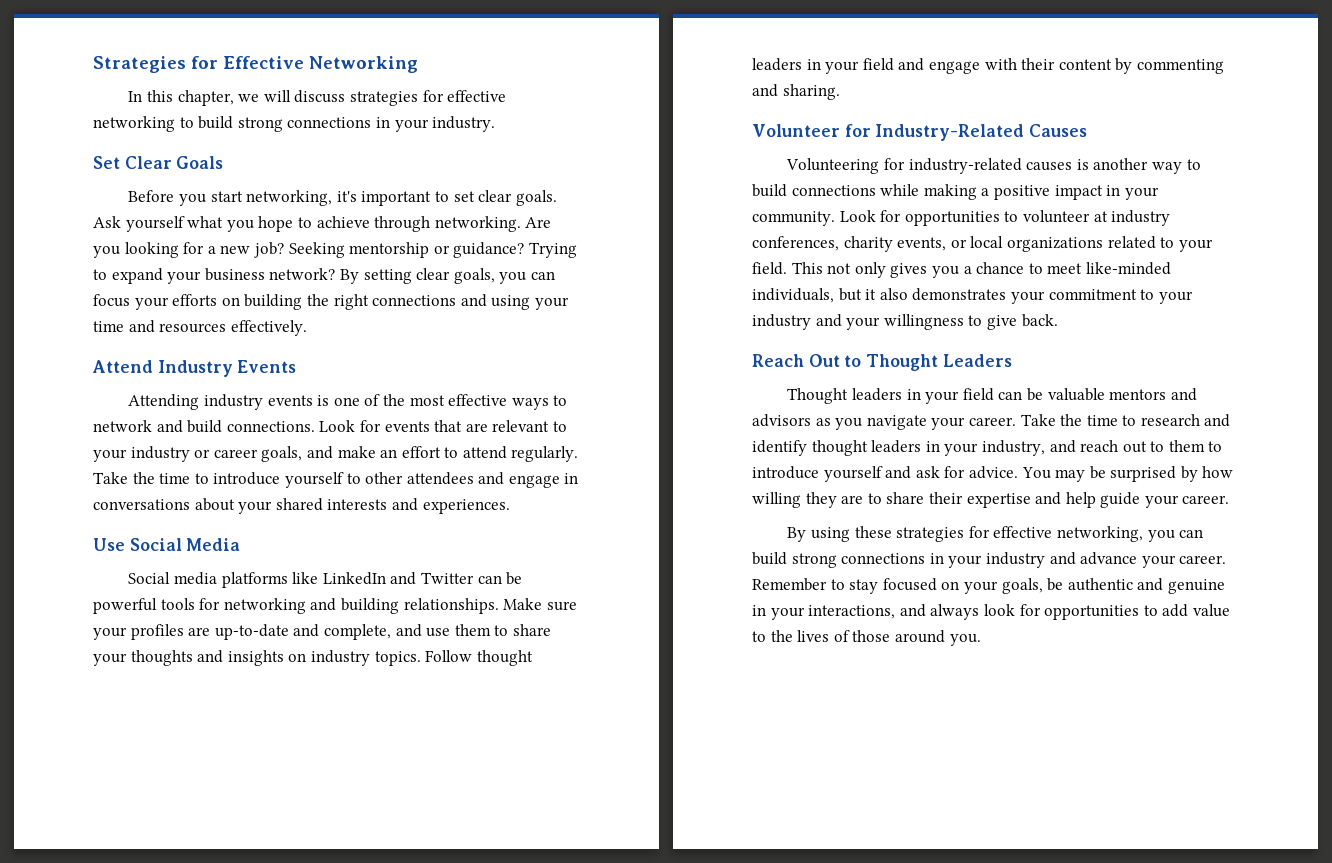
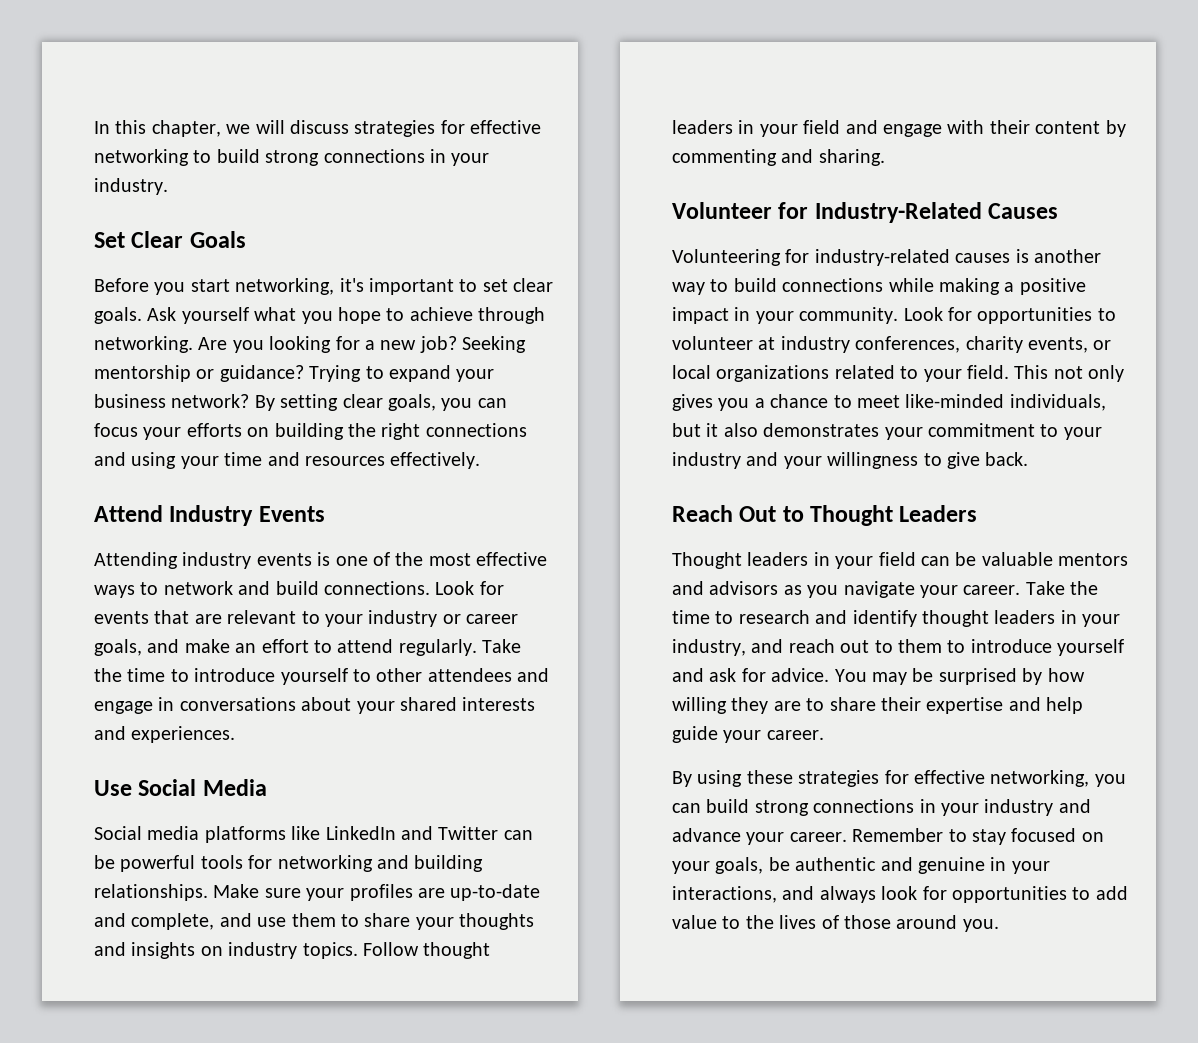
- Strategies for Effective Networking

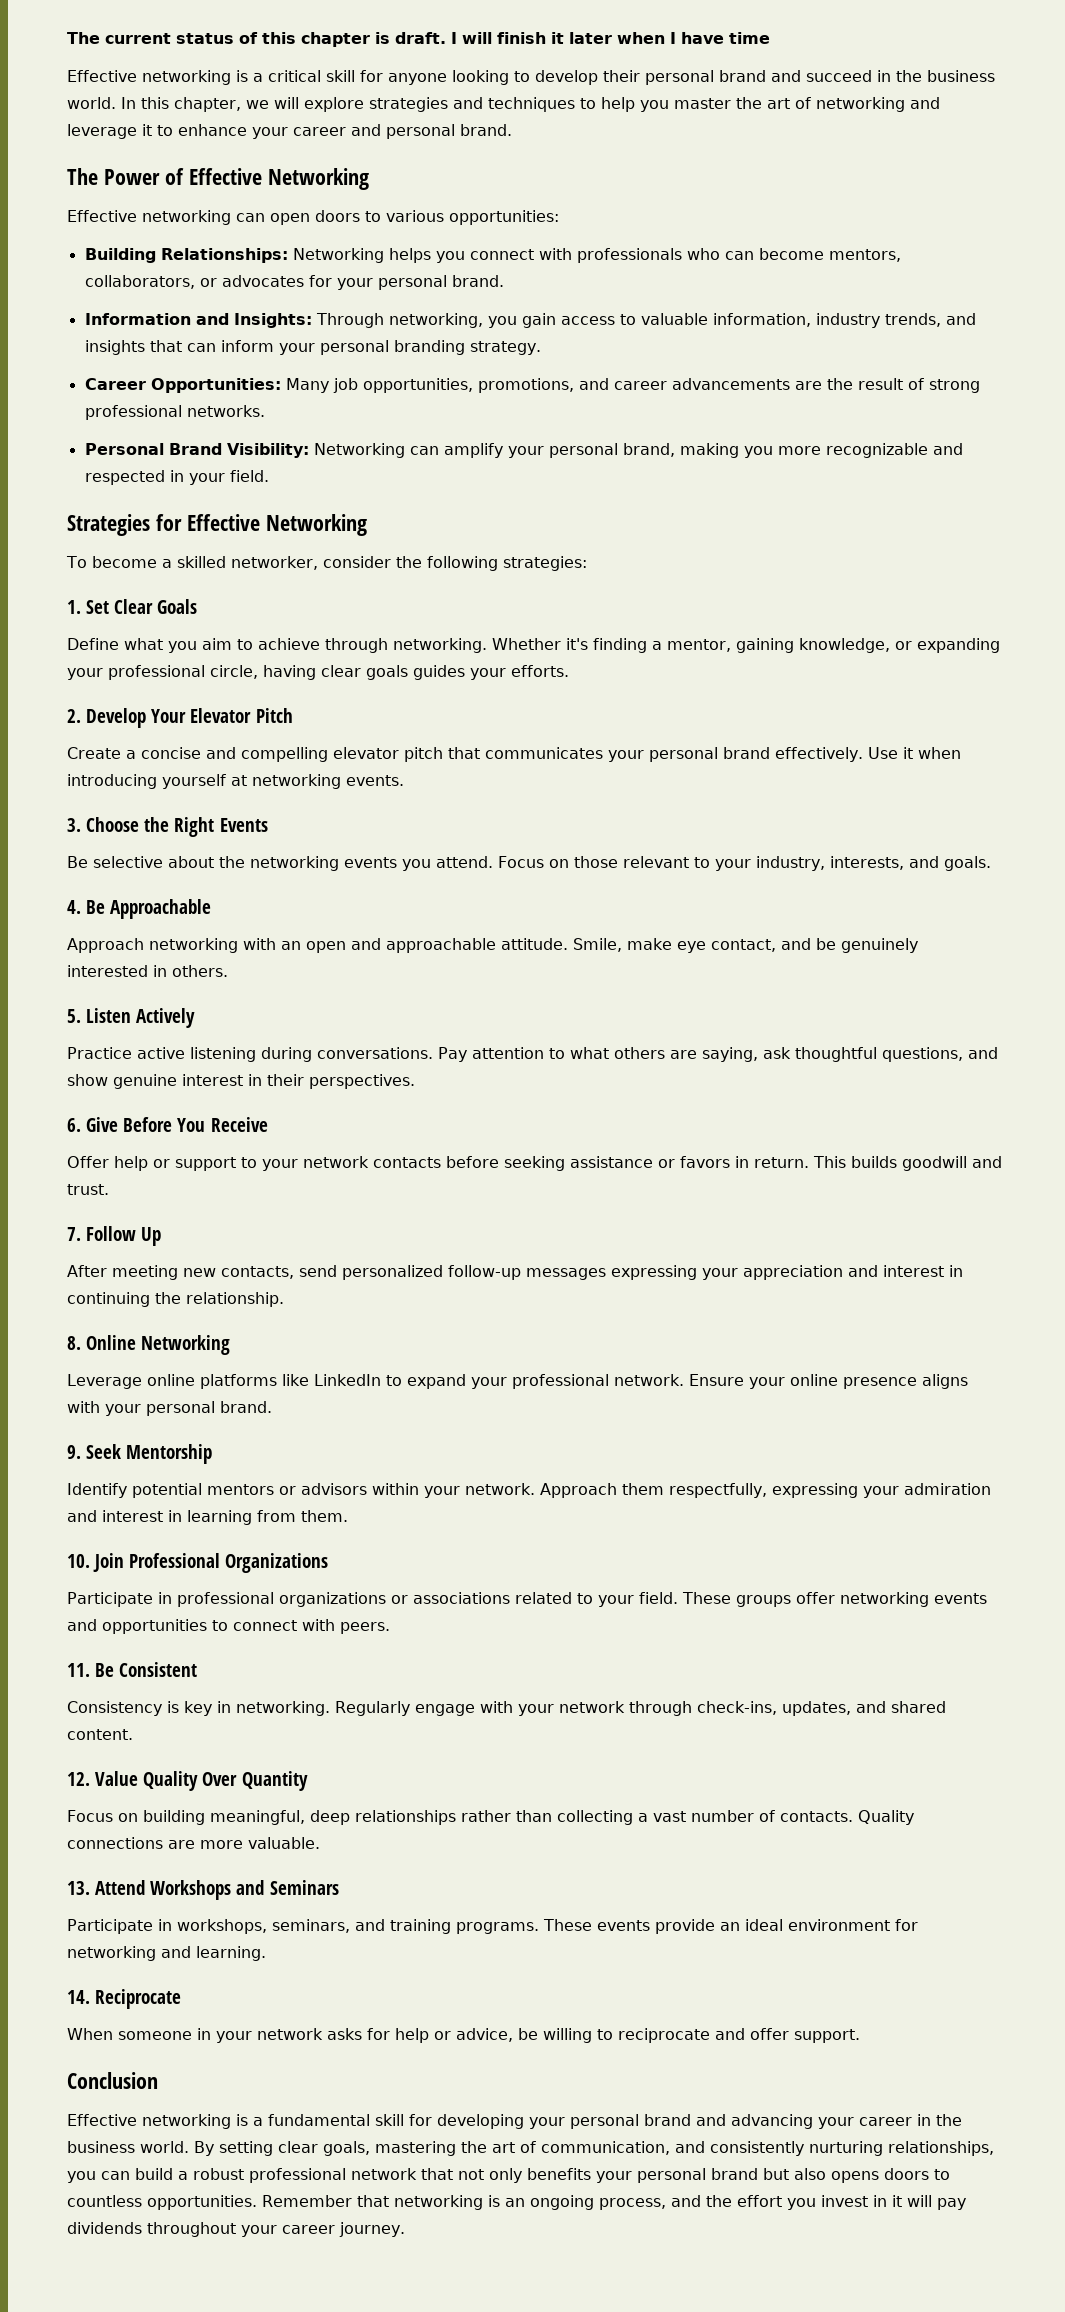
+ The current status of this chapter is draft. I will finish it later when I have time
+ Effective networking is a critical skill for anyone looking to develop their personal brand and succeed in the business world.
- In this chapter, we will discuss strategies for effective networking to build strong connections in your industry.
- Set Clear Goals
- Before you start networking, it's important to set clear goals. Ask yourself what you hope to achieve through networking.
+ In this chapter, we will explore strategies and techniques to help you master the art of networking and leverage it to enhance your career and personal brand.
+ The Power of Effective Networking
+ Effective networking can open doors to various opportunities:
+ Building Relationships: Networking helps you connect with professionals who can become mentors, collaborators, or advocates for your personal brand.
+ Information and Insights: Through networking, you gain access to valuable information, industry trends, and insights that can inform your personal branding strategy.
+ Career Opportunities: Many job opportunities, promotions, and career advancements are the result of strong professional networks.
+ Personal Brand Visibility: Networking can amplify your personal brand, making you more recognizable and respected in your field.
+ Strategies for Effective Networking
+ To become a skilled networker, consider the following strategies:
+ 1. Set Clear Goals
+ Define what you aim to achieve through networking.
- Are you looking for a new job? Seeking mentorship or guidance? Trying to expand your business network? By setting clear goals, you can focus your efforts on building the right connections and using your time and resources effectively.
- Attend Industry Events
- Attending industry events is one of the most effective ways to network and build connections. Look for events that are relevant to your industry or career goals, and make an effort to attend regularly. Take the time to introduce yourself to other attendees and engage in conversations about your shared interests and experiences.
- Use Social Media
- Social media platforms like LinkedIn and Twitter can be powerful tools for networking and building relationships. Make sure your profiles are up-to-date and complete, and use them to share your thoughts and insights on industry topics. Follow thought leaders in your field and engage with their content by commenting and sharing.
- Volunteer for Industry-Related Causes
- Volunteering for industry-related causes is another way to build connections while making a positive impact in your community. Look for opportunities to volunteer at industry conferences, charity events, or local organizations related to your field. This not only gives you a chance to meet like-minded individuals, but it also demonstrates your commitment to your industry and your willingness to give back.
- Reach Out to Thought Leaders
- Thought leaders in your field can be valuable mentors and advisors as you navigate your career. Take the time to research and identify thought leaders in your industry, and reach out to them to introduce yourself and ask for advice. You may be surprised by how willing they are to share their expertise and help guide your career.
- By using these strategies for effective networking, you can build strong connections in your industry and advance your career. Remember to stay focused on your goals, be authentic and genuine in your interactions, and always look for opportunities to add value to the lives of those around you.
+ Whether it's finding a mentor, gaining knowledge, or expanding your professional circle, having clear goals guides your efforts.
+ 2. Develop Your Elevator Pitch
+ Create a concise and compelling elevator pitch that communicates your personal brand effectively. Use it when introducing yourself at networking events.
+ 3. Choose the Right Events
+ Be selective about the networking events you attend. Focus on those relevant to your industry, interests, and goals.
+ 4. Be Approachable
+ Approach networking with an open and approachable attitude. Smile, make eye contact, and be genuinely interested in others.
+ 5. Listen Actively
+ Practice active listening during conversations. Pay attention to what others are saying, ask thoughtful questions, and show genuine interest in their perspectives.
+ 6. Give Before You Receive
+ Offer help or support to your network contacts before seeking assistance or favors in return. This builds goodwill and trust.
+ 7. Follow Up
+ After meeting new contacts, send personalized follow-up messages expressing your appreciation and interest in continuing the relationship.
+ 8. Online Networking
+ Leverage online platforms like LinkedIn to expand your professional network. Ensure your online presence aligns with your personal brand.
+ 9. Seek Mentorship
+ Identify potential mentors or advisors within your network. Approach them respectfully, expressing your admiration and interest in learning from them.
+ 10. Join Professional Organizations
+ Participate in professional organizations or associations related to your field. These groups offer networking events and opportunities to connect with peers.
+ 11. Be Consistent
+ Consistency is key in networking. Regularly engage with your network through check-ins, updates, and shared content.
+ 12. Value Quality Over Quantity
+ Focus on building meaningful, deep relationships rather than collecting a vast number of contacts. Quality connections are more valuable.
+ 13. Attend Workshops and Seminars
+ Participate in workshops, seminars, and training programs. These events provide an ideal environment for networking and learning.
+ 14. Reciprocate
+ When someone in your network asks for help or advice, be willing to reciprocate and offer support.
+ Conclusion
+ Effective networking is a fundamental skill for developing your personal brand and advancing your career in the business world. By setting clear goals, mastering the art of communication, and consistently nurturing relationships, you can build a robust professional network that not only benefits your personal brand but also opens doors to countless opportunities. Remember that networking is an ongoing process, and the effort you invest in it will pay dividends throughout your career journey.

